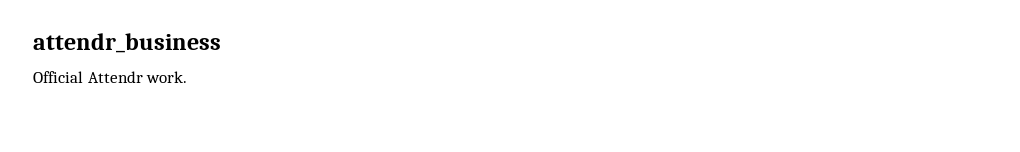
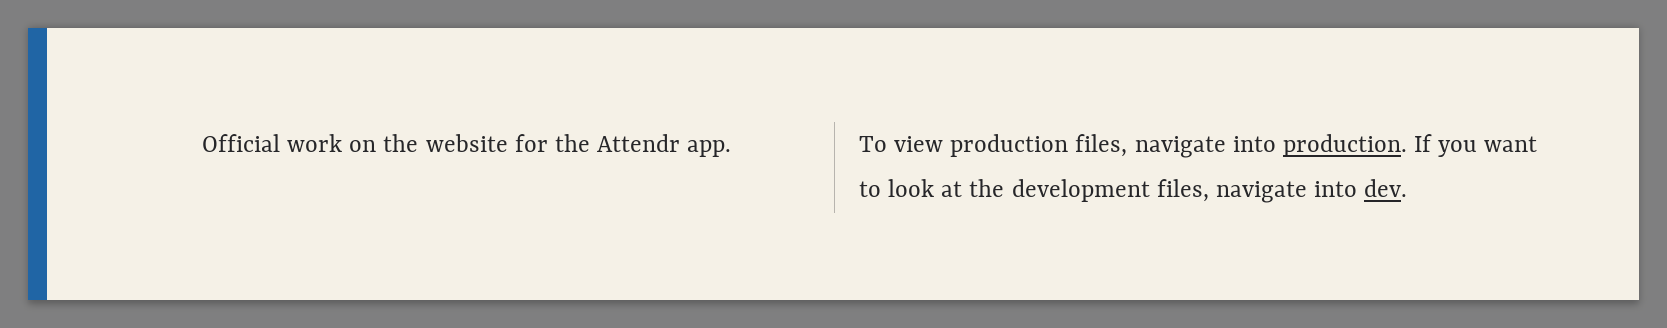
- attendr_business
- Official Attendr work.
+ Official work on the website for the Attendr app.
+ To view production files, navigate into production. If you want to look at the development files, navigate into dev.

